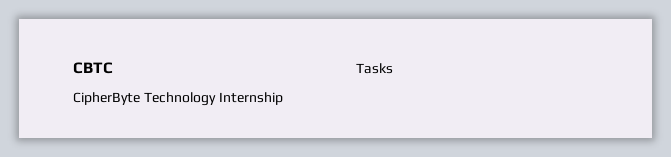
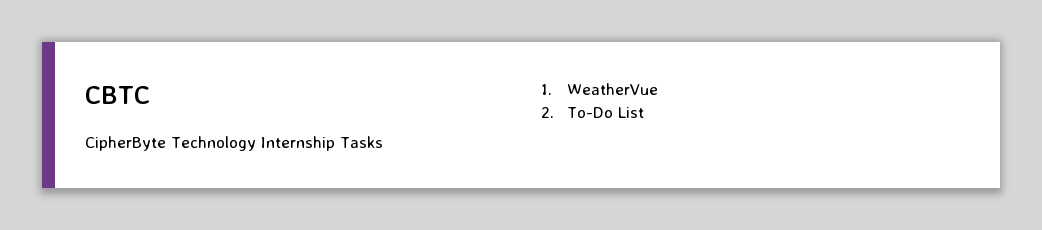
+ 1. WeatherVue
+ 2. To-Do List

